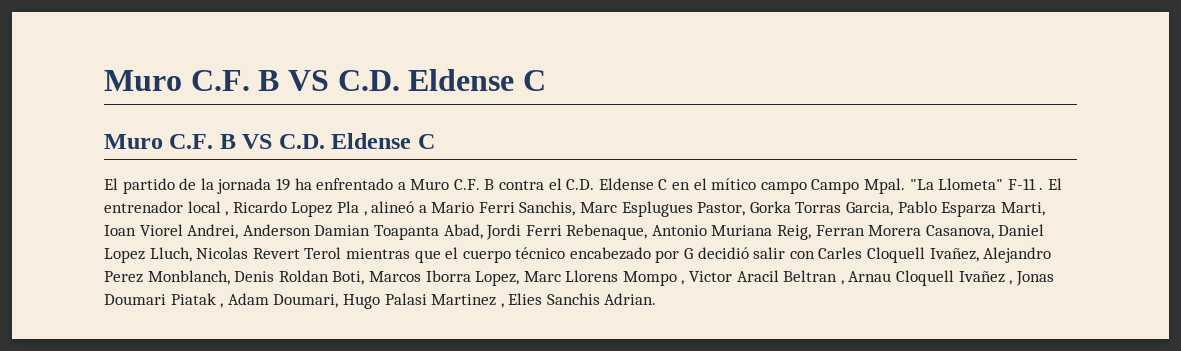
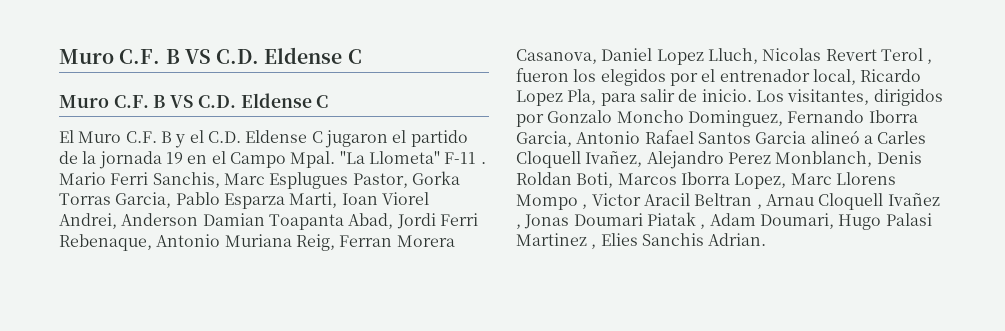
- El partido de la jornada 19 ha enfrentado a Muro C.F. B contra el C.D. Eldense C en el mítico campo Campo Mpal.
+ El Muro C.F. B y el C.D. Eldense C jugaron el partido de la jornada 19 en el Campo Mpal.
- El entrenador local , Ricardo Lopez Pla , alineó a Mario Ferri Sanchis, Marc Esplugues Pastor, Gorka Torras Garcia, Pablo Esparza Marti, Ioan Viorel Andrei, Anderson Damian Toapanta Abad, Jordi Ferri Rebenaque, Antonio Muriana Reig, Ferran Morera Casanova, Daniel Lopez Lluch, Nicolas Revert Terol mientras que el cuerpo técnico encabezado por G decidió salir con Carles Cloquell Ivañez, Alejandro Perez Monblanch, Denis Roldan Boti, Marcos Iborra Lopez, Marc Llorens Mompo , Victor Aracil Beltran , Arnau Cloquell Ivañez , Jonas Doumari Piatak , Adam Doumari, Hugo Palasi Martinez , Elies Sanchis Adrian.
+ Mario Ferri Sanchis, Marc Esplugues Pastor, Gorka Torras Garcia, Pablo Esparza Marti, Ioan Viorel Andrei, Anderson Damian Toapanta Abad, Jordi Ferri Rebenaque, Antonio Muriana Reig, Ferran Morera Casanova, Daniel Lopez Lluch, Nicolas Revert Terol , fueron los elegidos por el entrenador local, Ricardo Lopez Pla, para salir de inicio. Los visitantes, dirigidos por Gonzalo Moncho Dominguez, Fernando Iborra Garcia, Antonio Rafael Santos Garcia alineó a Carles Cloquell Ivañez, Alejandro Perez Monblanch, Denis Roldan Boti, Marcos Iborra Lopez, Marc Llorens Mompo , Victor Aracil Beltran , Arnau Cloquell Ivañez , Jonas Doumari Piatak , Adam Doumari, Hugo Palasi Martinez , Elies Sanchis Adrian.

